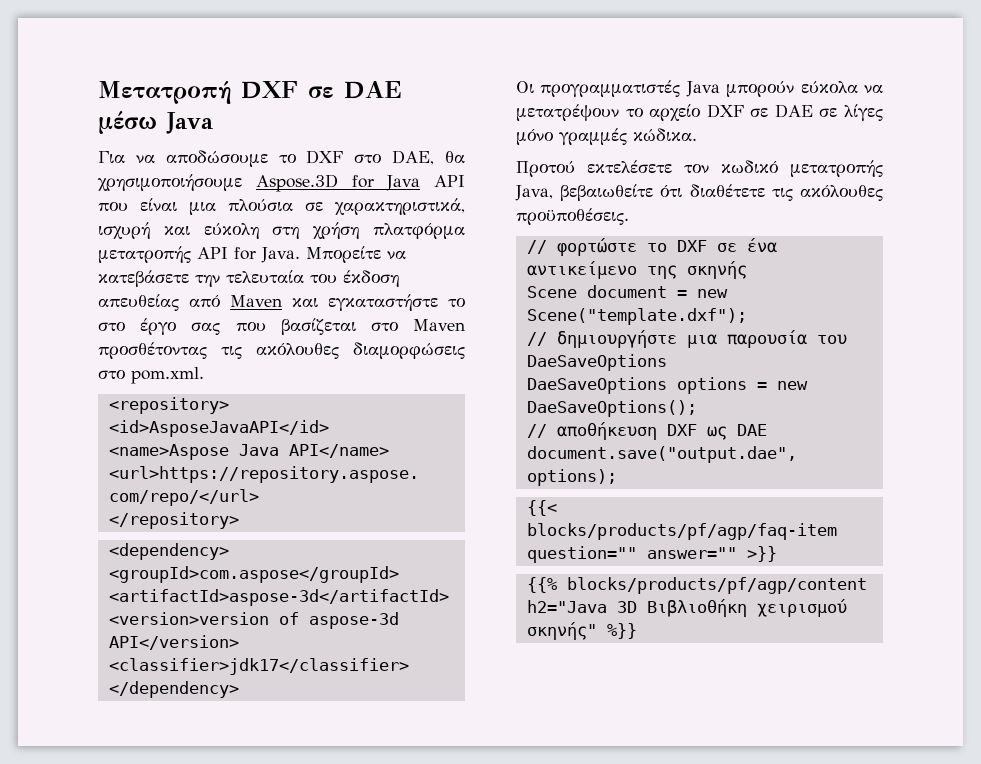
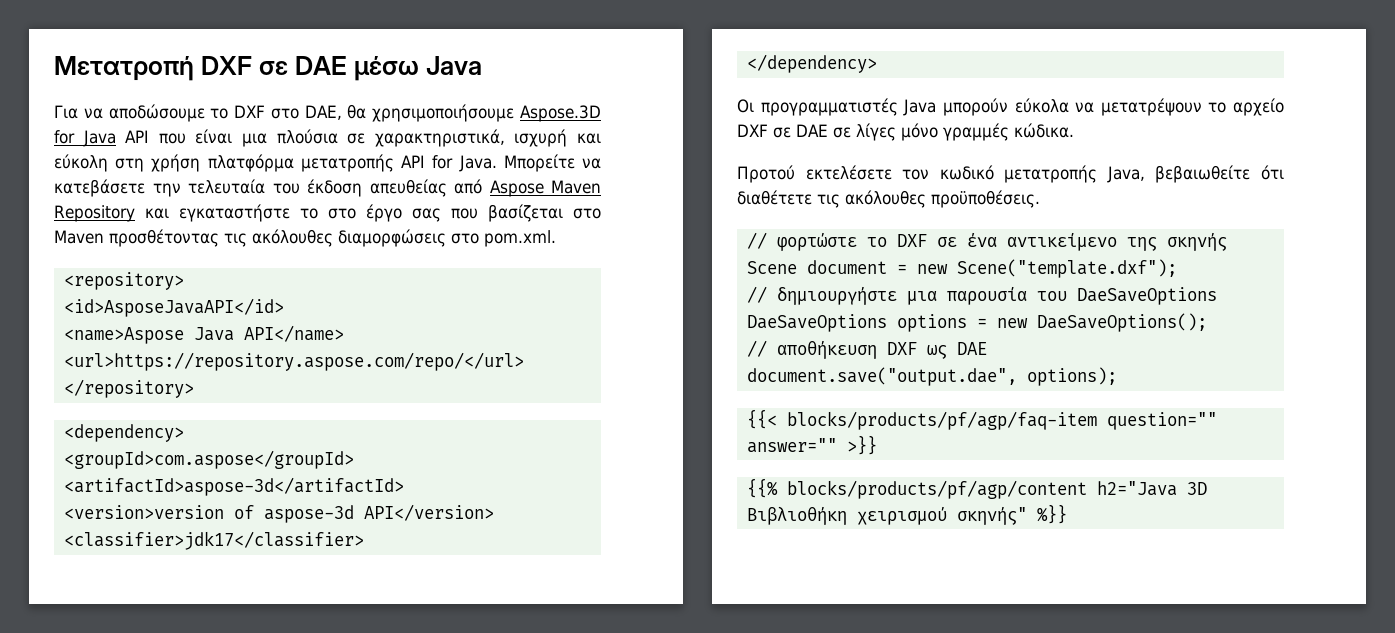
- Μπορείτε να κατεβάσετε την τελευταία του έκδοση απευθείας από Maven και εγκαταστήστε το στο έργο σας που βασίζεται στο Maven προσθέτοντας τις ακόλουθες διαμορφώσεις στο pom.xml.
+ Μπορείτε να κατεβάσετε την τελευταία του έκδοση απευθείας από Aspose Maven Repository και εγκαταστήστε το στο έργο σας που βασίζεται στο Maven προσθέτοντας τις ακόλουθες διαμορφώσεις στο pom.xml.

